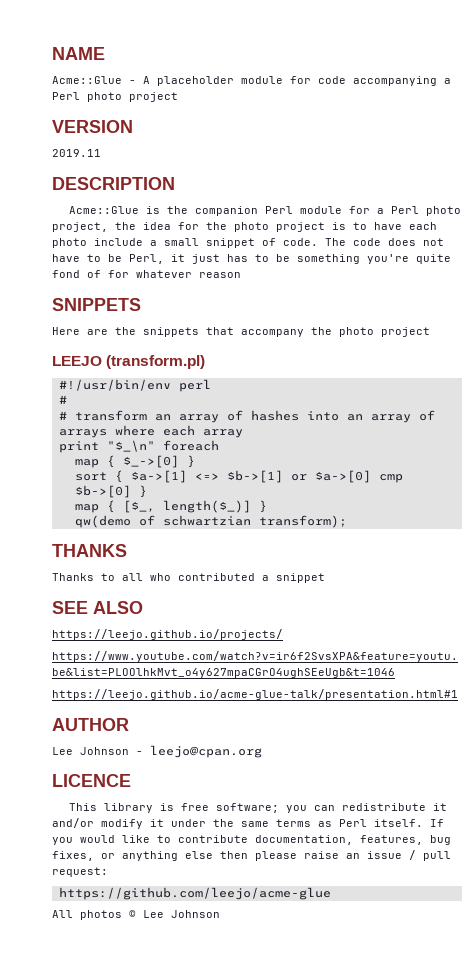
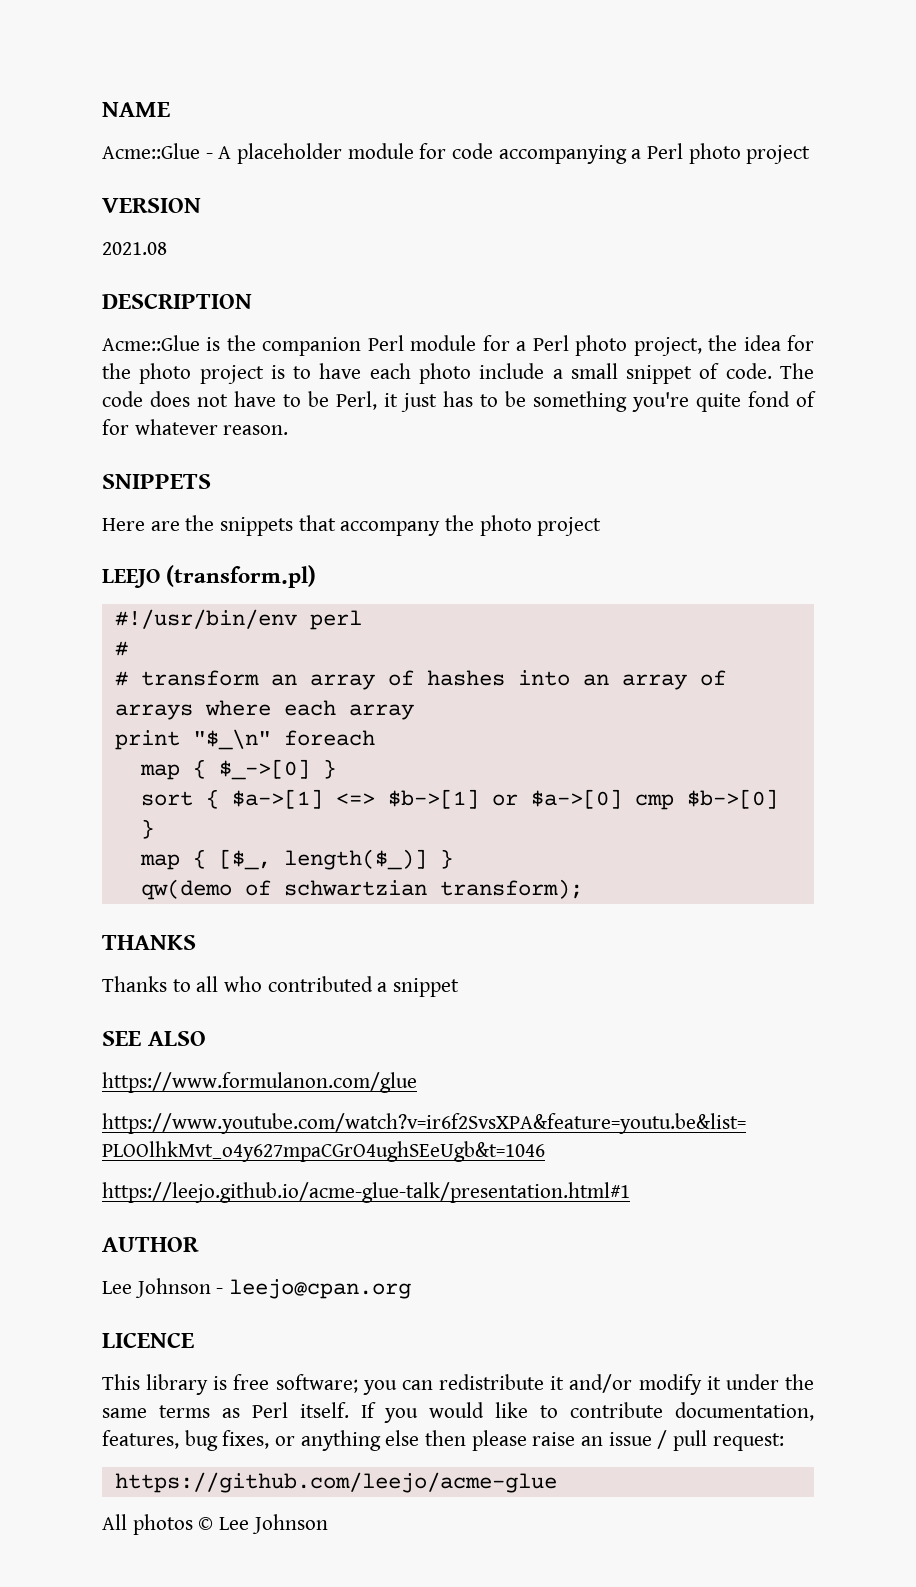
- 2019.11
+ 2021.08
- The code does not have to be Perl, it just has to be something you're quite fond of for whatever reason
+ The code does not have to be Perl, it just has to be something you're quite fond of for whatever reason.
- https://leejo.github.io/projects/
+ https://www.formulanon.com/glue

